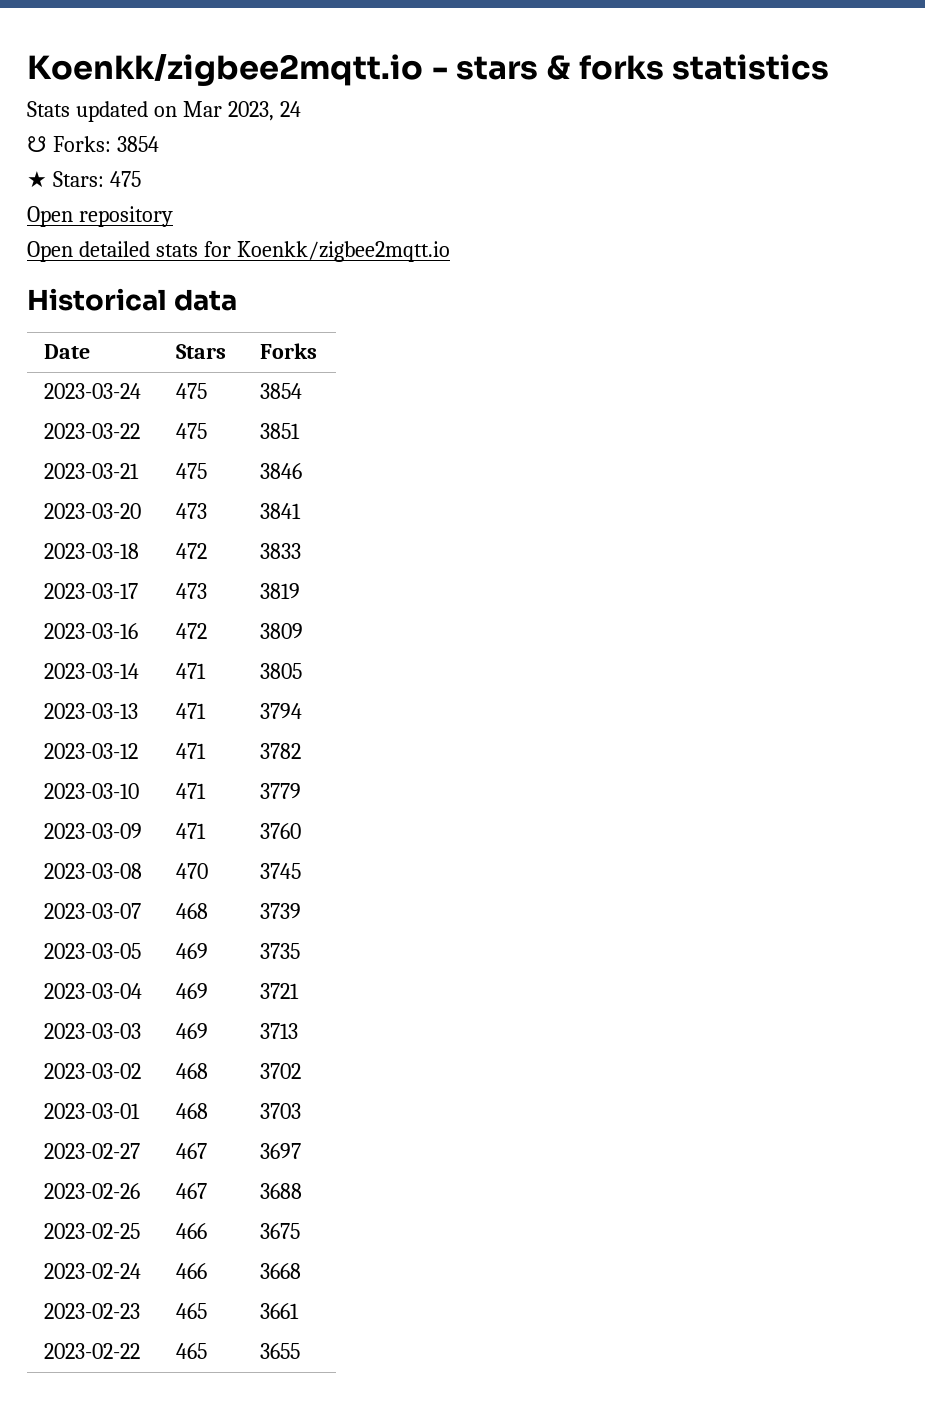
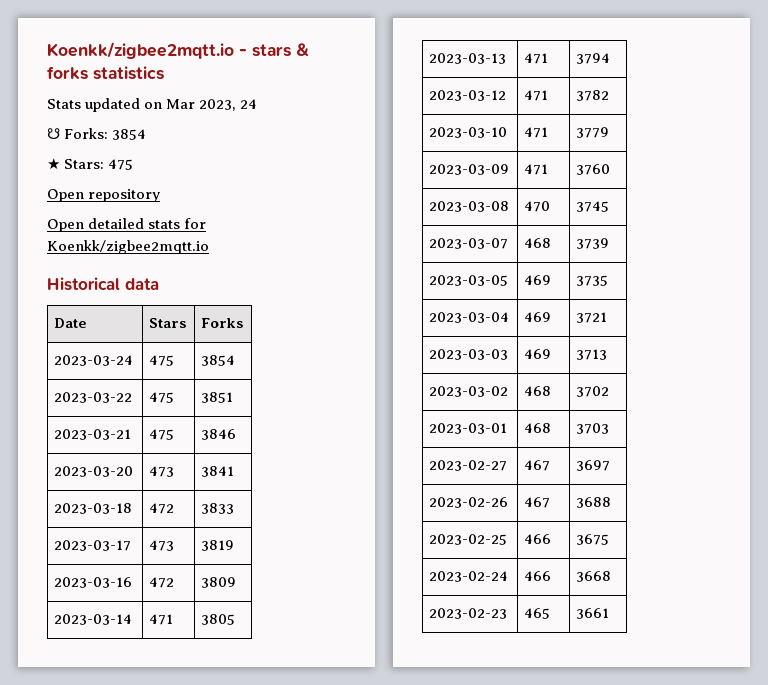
- 2023-02-22 | 465 | 3655

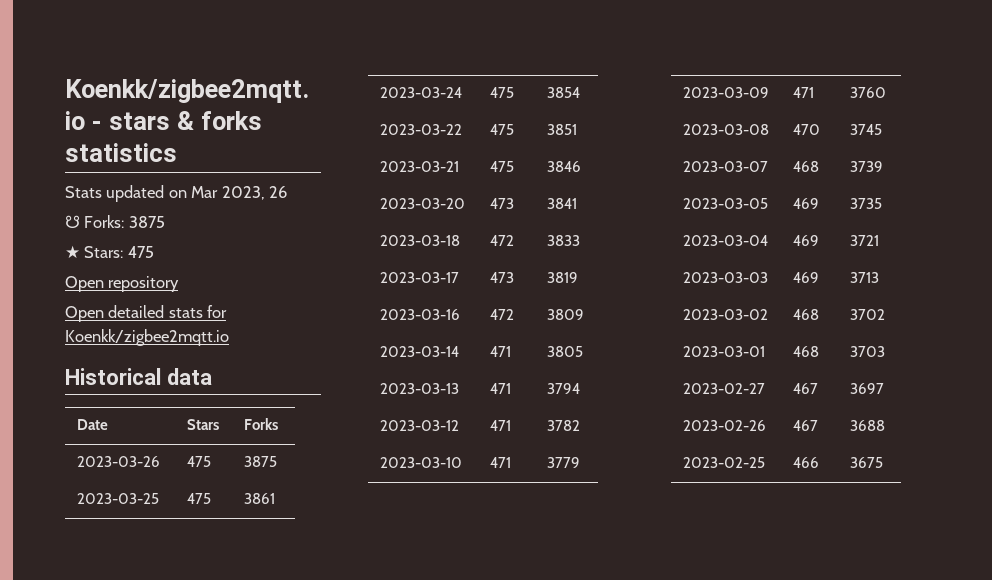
- Stats updated on Mar 2023, 24
+ Stats updated on Mar 2023, 26
- ☋ Forks: 3854
+ ☋ Forks: 3875
+ 2023-03-26 | 475 | 3875
+ 2023-03-25 | 475 | 3861
- 2023-02-24 | 466 | 3668
- 2023-02-23 | 465 | 3661

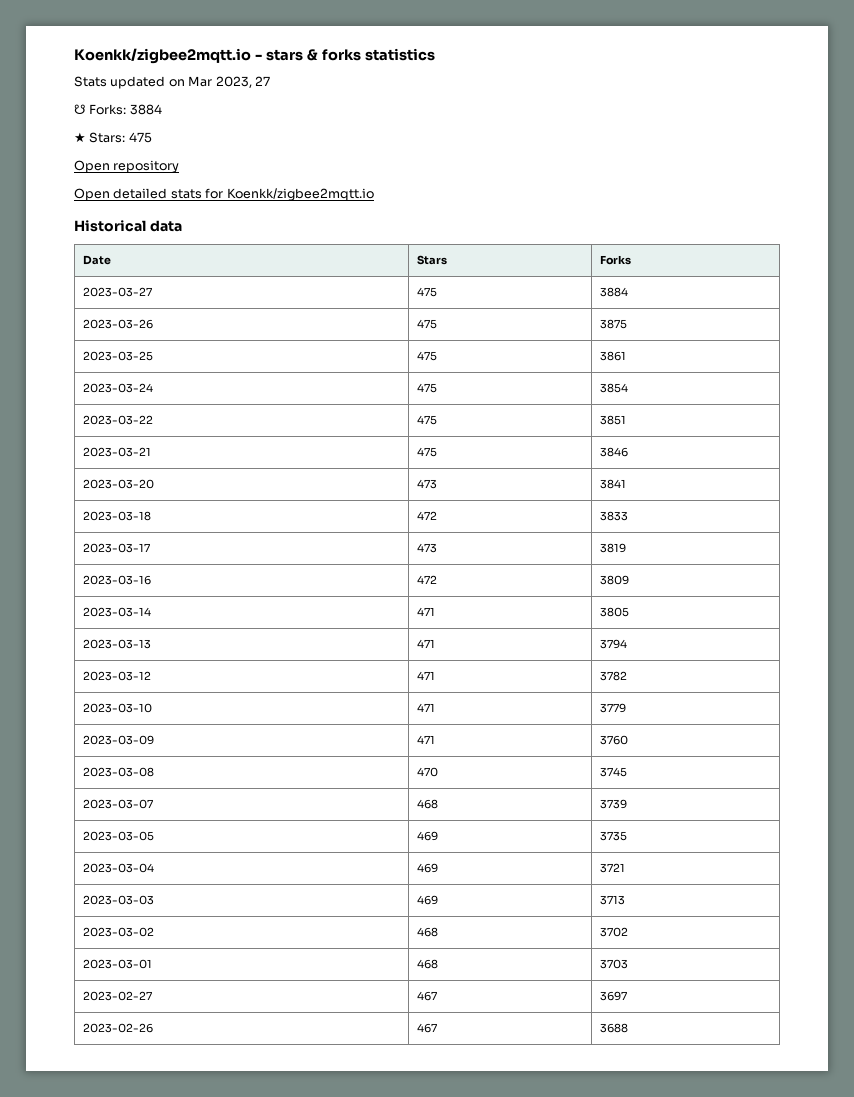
- Stats updated on Mar 2023, 26
+ Stats updated on Mar 2023, 27
- ☋ Forks: 3875
+ ☋ Forks: 3884
+ 2023-03-27 | 475 | 3884
- 2023-02-25 | 466 | 3675

